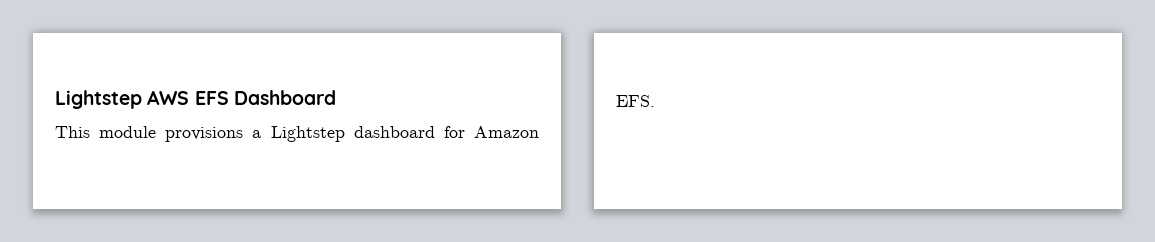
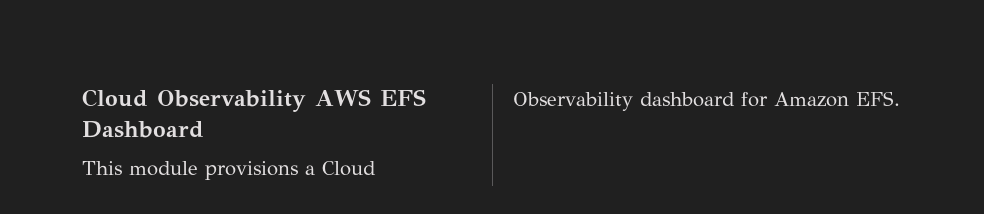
- Lightstep AWS EFS Dashboard
+ Cloud Observability AWS EFS Dashboard
- This module provisions a Lightstep dashboard for Amazon EFS.
+ This module provisions a Cloud Observability dashboard for Amazon EFS.

